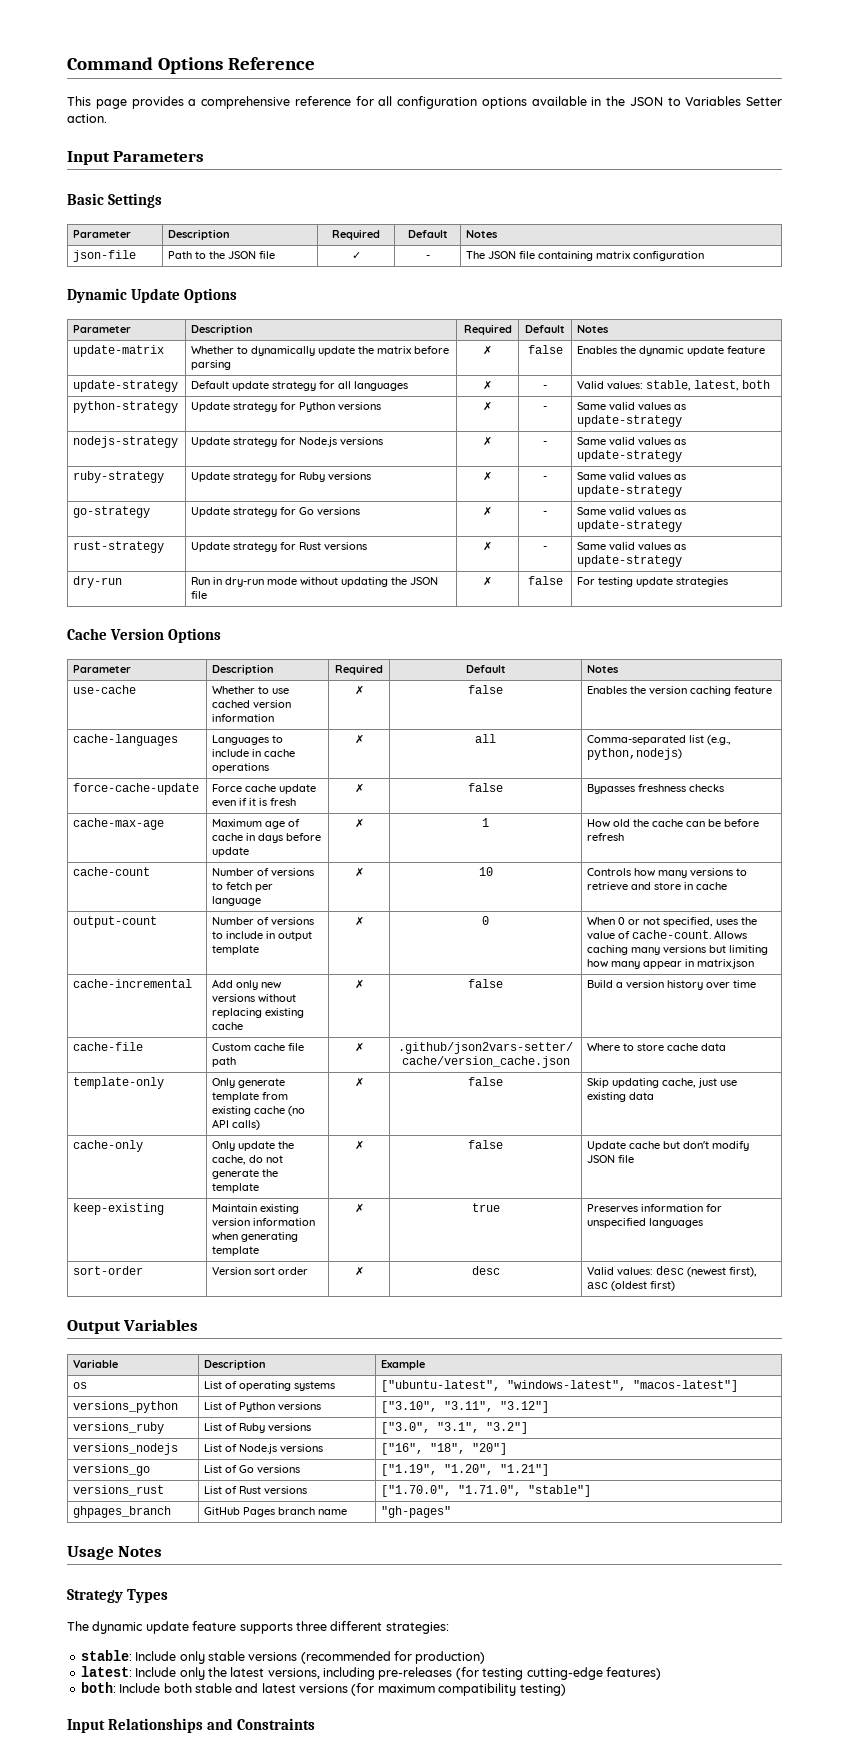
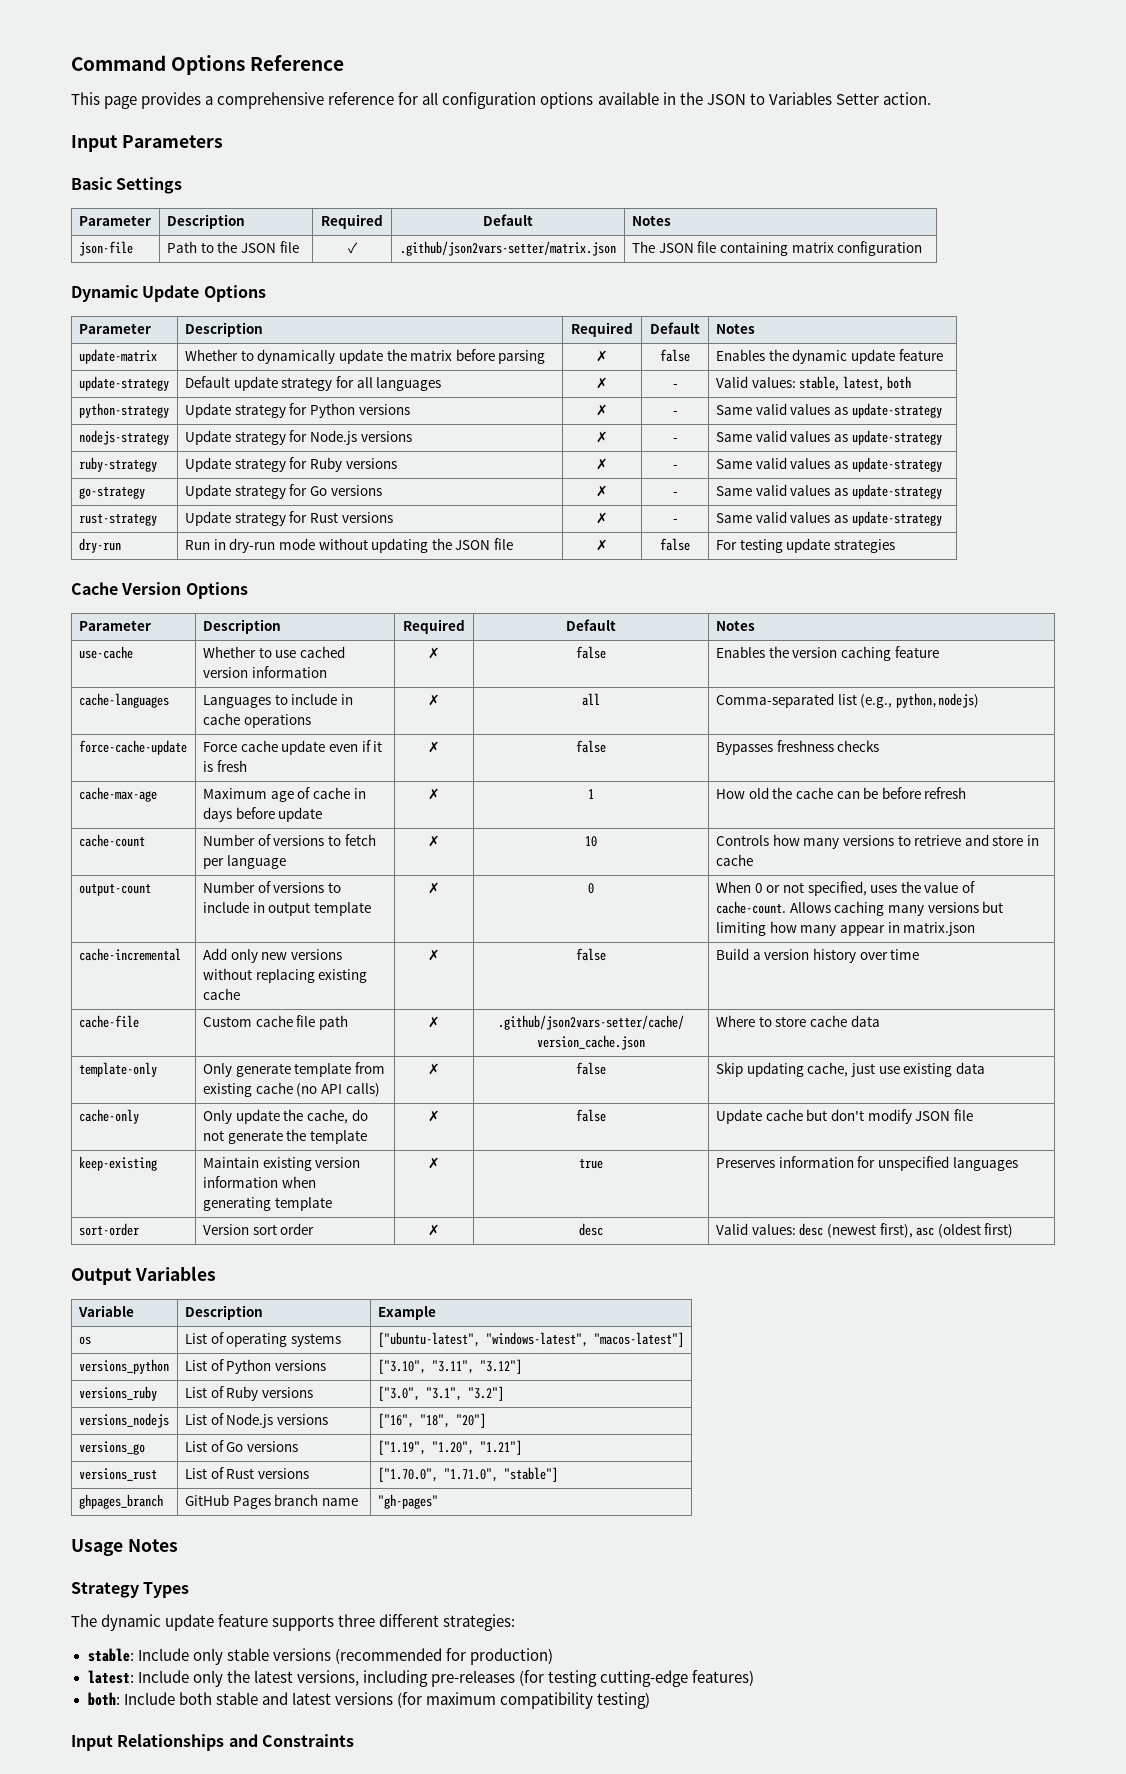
- json-file | Path to the JSON file | ✓ | - | The JSON file containing matrix configuration
+ json-file | Path to the JSON file | ✓ | .github/json2vars-setter/matrix.json | The JSON file containing matrix configuration

